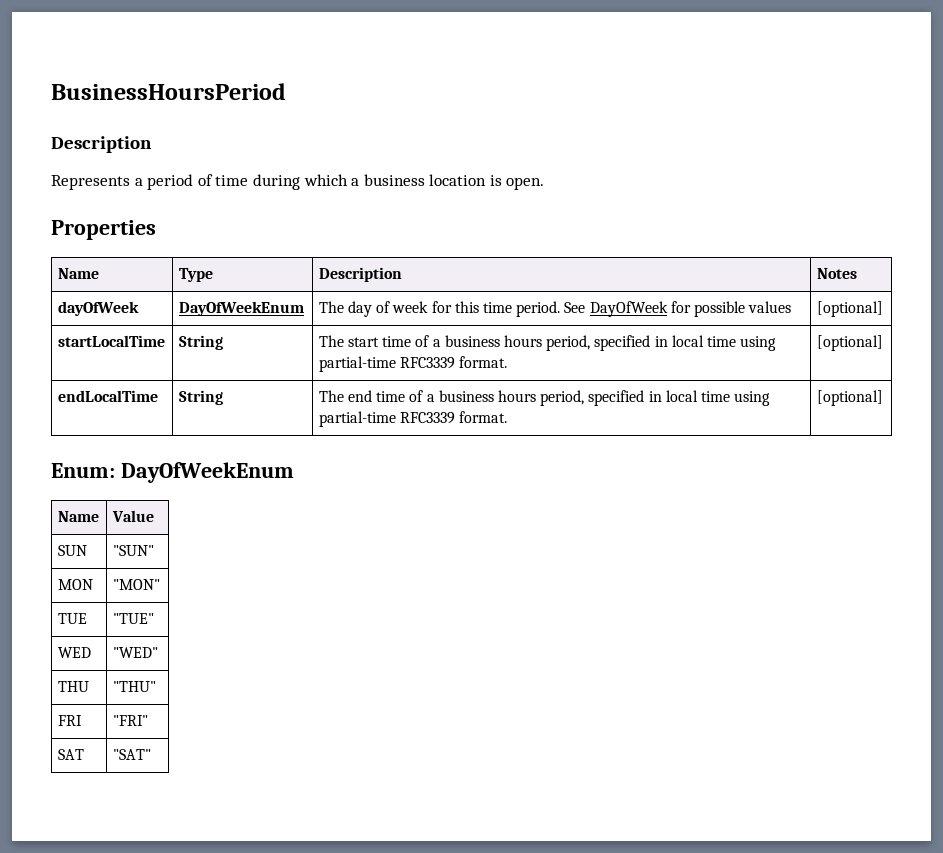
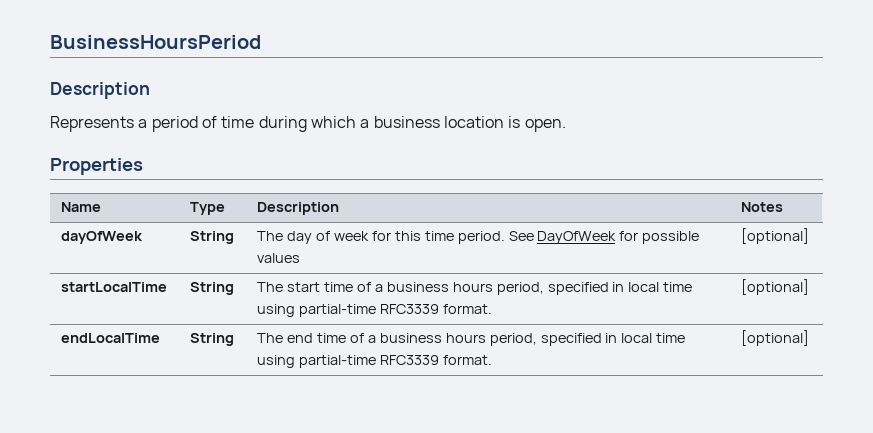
- dayOfWeek | DayOfWeekEnum | The day of week for this time period. See DayOfWeek for possible values | [optional]
+ dayOfWeek | String | The day of week for this time period. See DayOfWeek for possible values | [optional]
- Enum: DayOfWeekEnum
- Name | Value
- SUN | "SUN"
- MON | "MON"
- TUE | "TUE"
- WED | "WED"
- THU | "THU"
- FRI | "FRI"
- SAT | "SAT"

